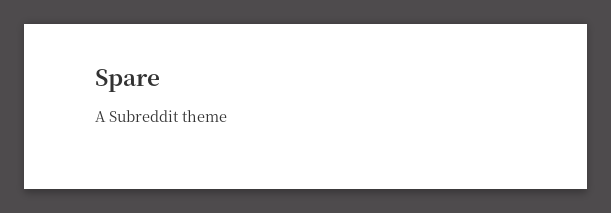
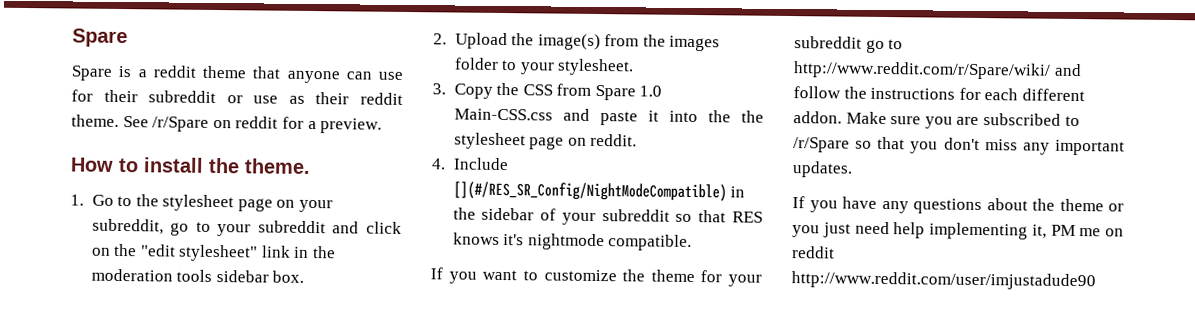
- A Subreddit theme
+ Spare is a reddit theme that anyone can use for their subreddit or use as their reddit theme. See /r/Spare on reddit for a preview.
+ How to install the theme.
+ 1. Go to the stylesheet page on your subreddit, go to your subreddit and click on the "edit stylesheet" link in the moderation tools sidebar box.
+ 2. Upload the image(s) from the images folder to your stylesheet.
+ 3. Copy the CSS from Spare 1.0 Main-CSS.css and paste it into the the stylesheet page on reddit.
+ 4. Include [](#/RES_SR_Config/NightModeCompatible) in the sidebar of your subreddit so that RES knows it's nightmode compatible.
+ If you want to customize the theme for your subreddit go to http://www.reddit.com/r/Spare/wiki/ and follow the instructions for each different addon. Make sure you are subscribed to /r/Spare so that you don't miss any important updates.
+ If you have any questions about the theme or you just need help implementing it, PM me on reddit http://www.reddit.com/user/imjustadude90

